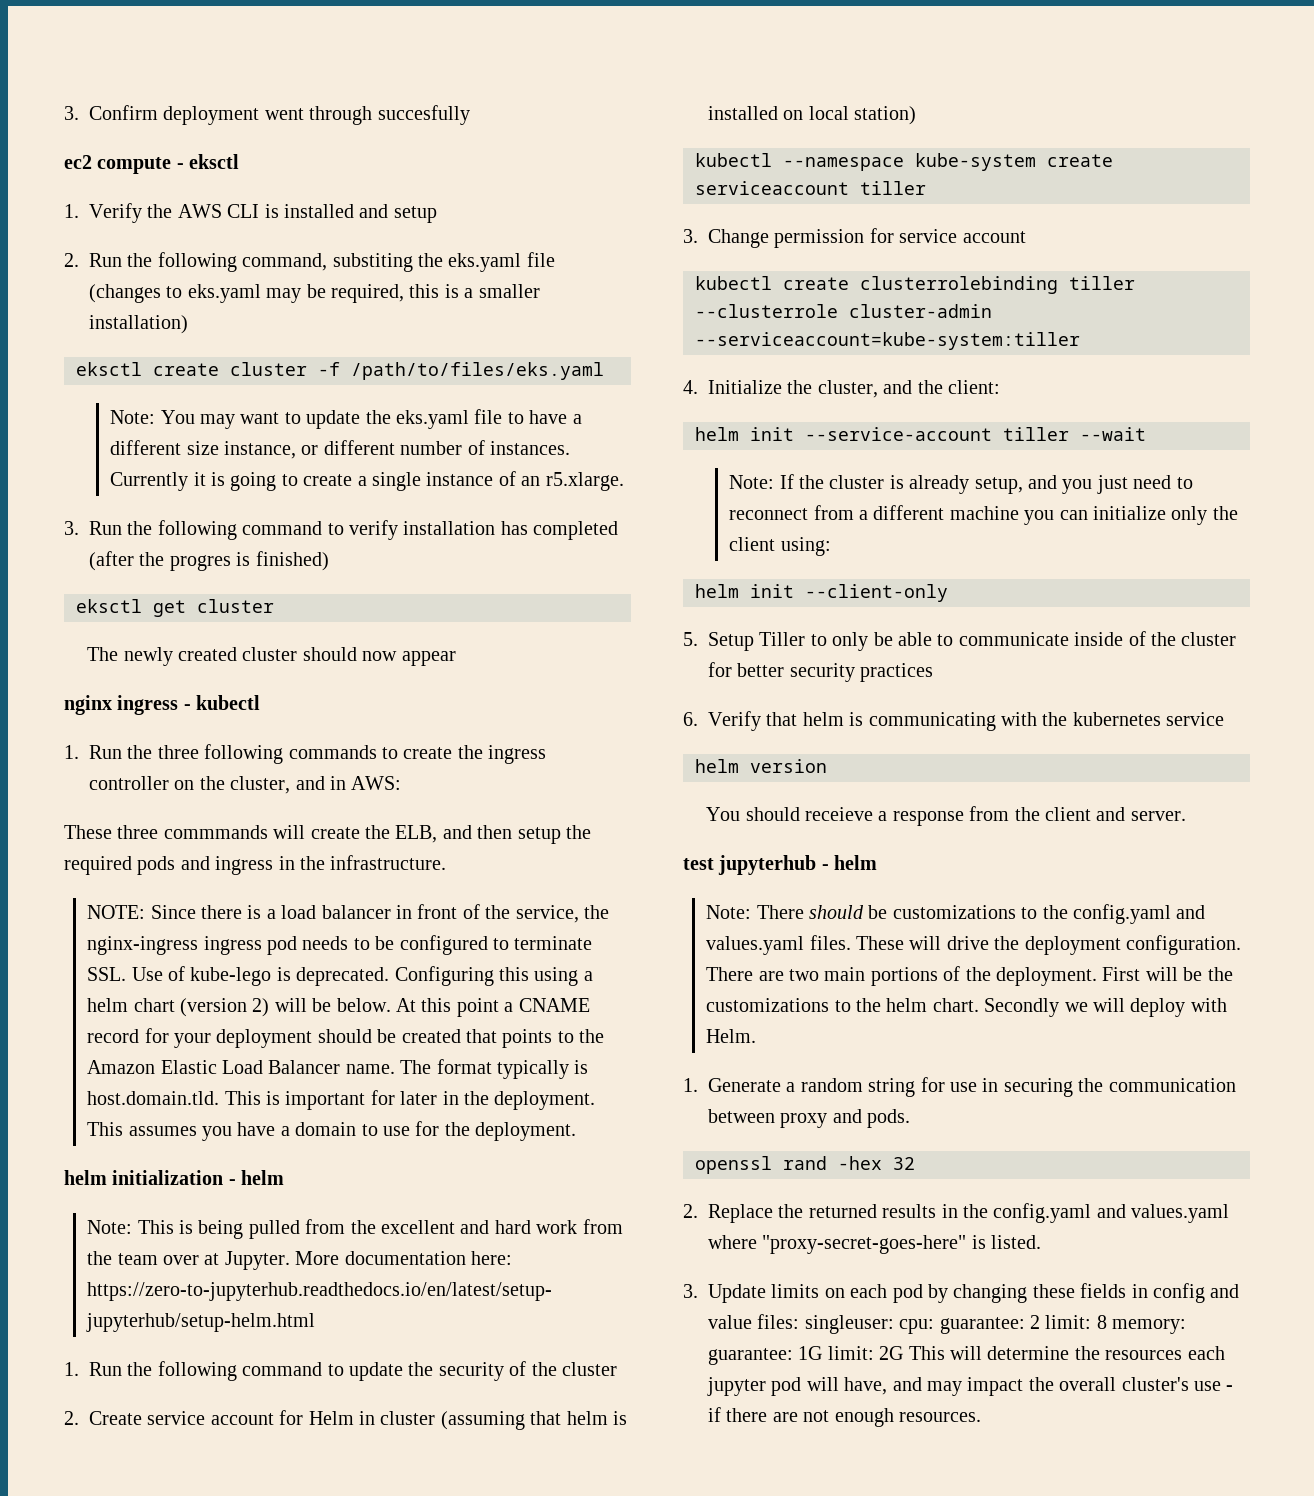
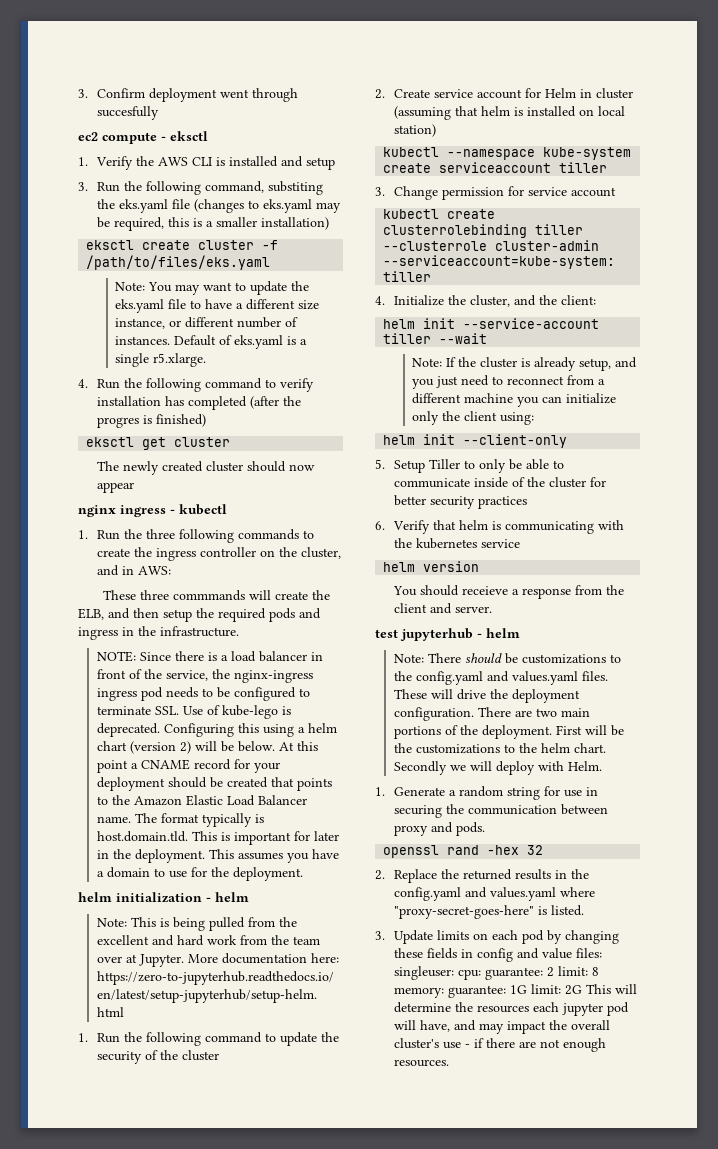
- 2. Run the following command, substiting the eks.yaml file (changes to eks.yaml may be required, this is a smaller installation)
+ 3. Run the following command, substiting the eks.yaml file (changes to eks.yaml may be required, this is a smaller installation)
- Currently it is going to create a single instance of an r5.xlarge.
+ Default of eks.yaml is a single r5.xlarge.
- 3. Run the following command to verify installation has completed (after the progres is finished)
+ 4. Run the following command to verify installation has completed (after the progres is finished)

